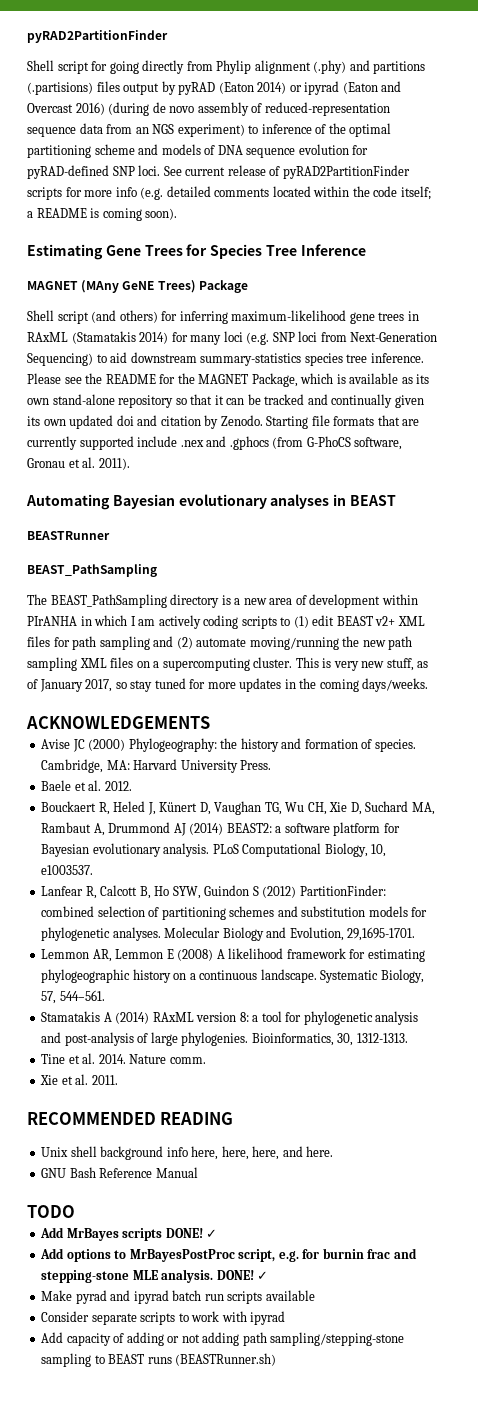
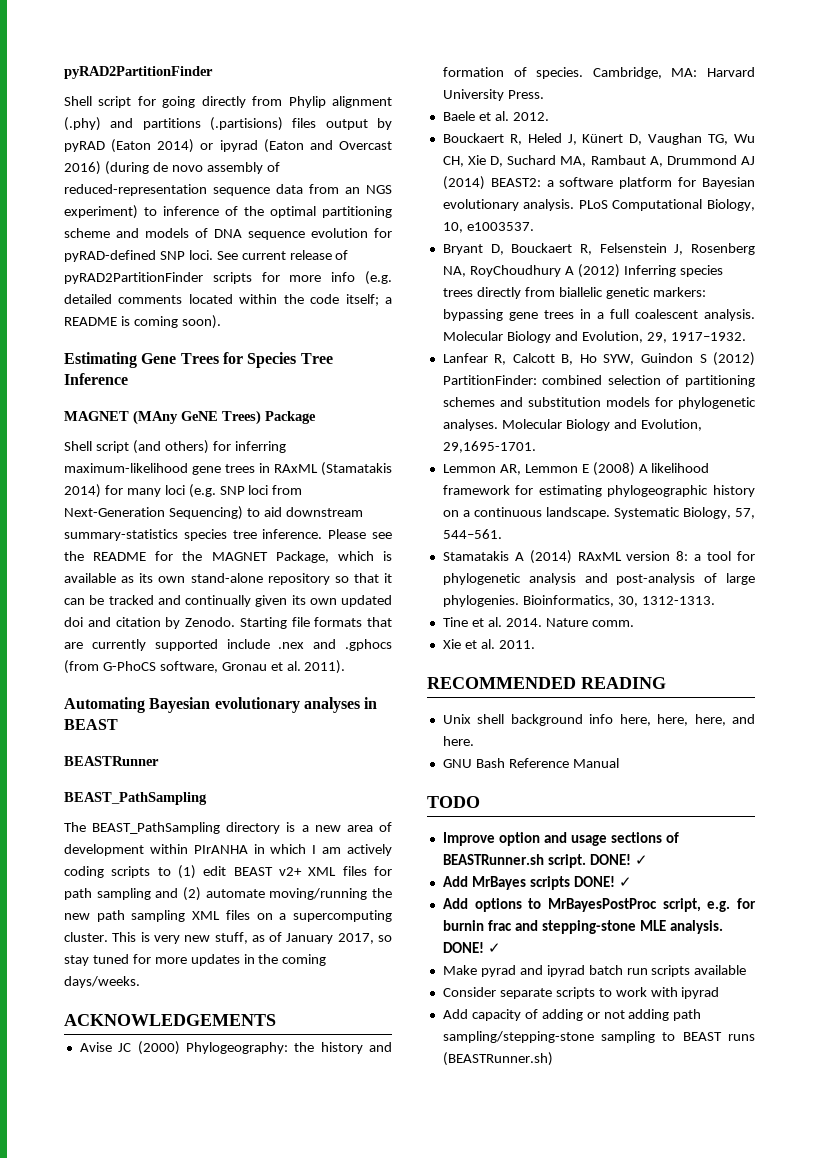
+ Bryant D, Bouckaert R, Felsenstein J, Rosenberg NA, RoyChoudhury A (2012) Inferring species trees directly from biallelic genetic markers: bypassing gene trees in a full coalescent analysis. Molecular Biology and Evolution, 29, 1917–1932.
+ Improve option and usage sections of BEASTRunner.sh script. DONE! ✓

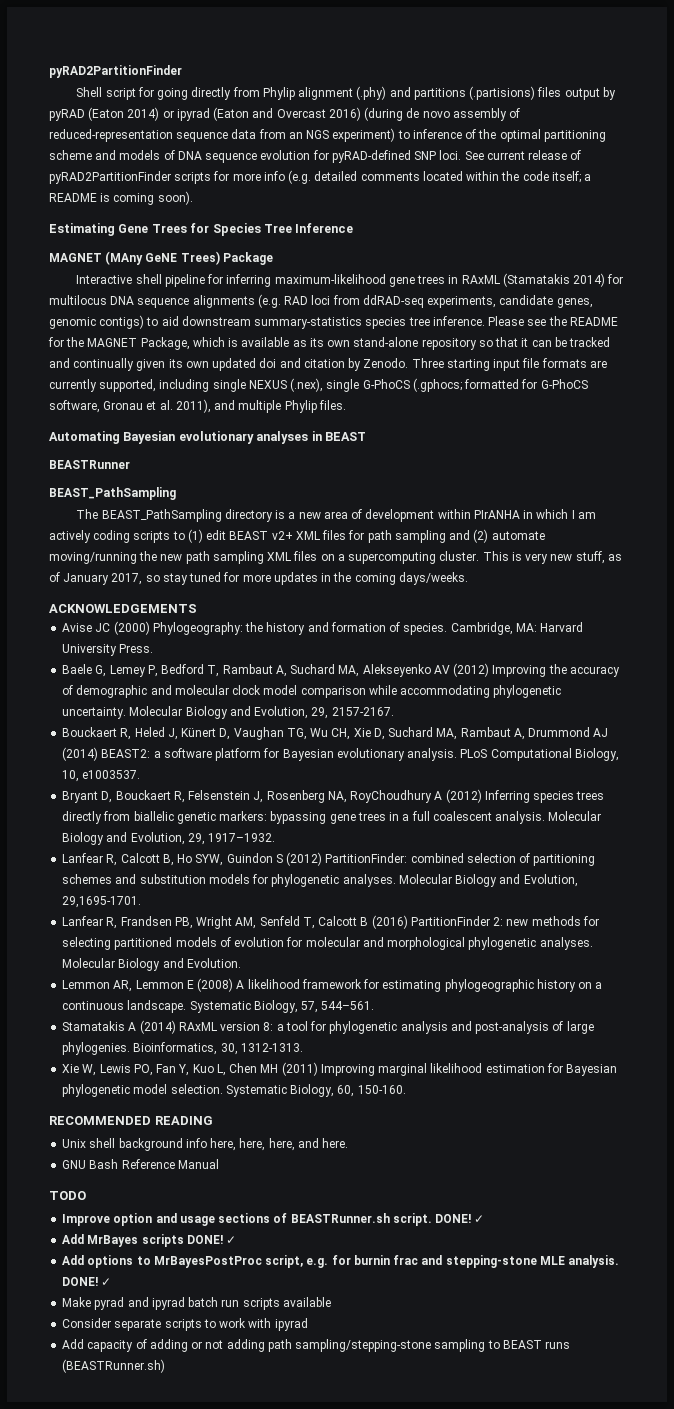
- Shell script (and others) for inferring maximum-likelihood gene trees in RAxML (Stamatakis 2014) for many loci (e.g. SNP loci from Next-Generation Sequencing) to aid downstream summary-statistics species tree inference.
+ Interactive shell pipeline for inferring maximum-likelihood gene trees in RAxML (Stamatakis 2014) for multilocus DNA sequence alignments (e.g. RAD loci from ddRAD-seq experiments, candidate genes, genomic contigs) to aid downstream summary-statistics species tree inference.
- Starting file formats that are currently supported include .nex and .gphocs (from G-PhoCS software, Gronau et al. 2011).
+ Three starting input file formats are currently supported, including single NEXUS (.nex), single G-PhoCS (.gphocs; formatted for G-PhoCS software, Gronau et al. 2011), and multiple Phylip files.
- Baele et al. 2012.
+ Baele G, Lemey P, Bedford T, Rambaut A, Suchard MA, Alekseyenko AV (2012) Improving the accuracy of demographic and molecular clock model comparison while accommodating phylogenetic uncertainty. Molecular Biology and Evolution, 29, 2157-2167.
+ Lanfear R, Frandsen PB, Wright AM, Senfeld T, Calcott B (2016) PartitionFinder 2: new methods for selecting partitioned models of evolution for molecular and morphological phylogenetic analyses. Molecular Biology and Evolution.
- Tine et al. 2014. Nature comm.
- Xie et al. 2011.
+ Xie W, Lewis PO, Fan Y, Kuo L, Chen MH (2011) Improving marginal likelihood estimation for Bayesian phylogenetic model selection. Systematic Biology, 60, 150-160.

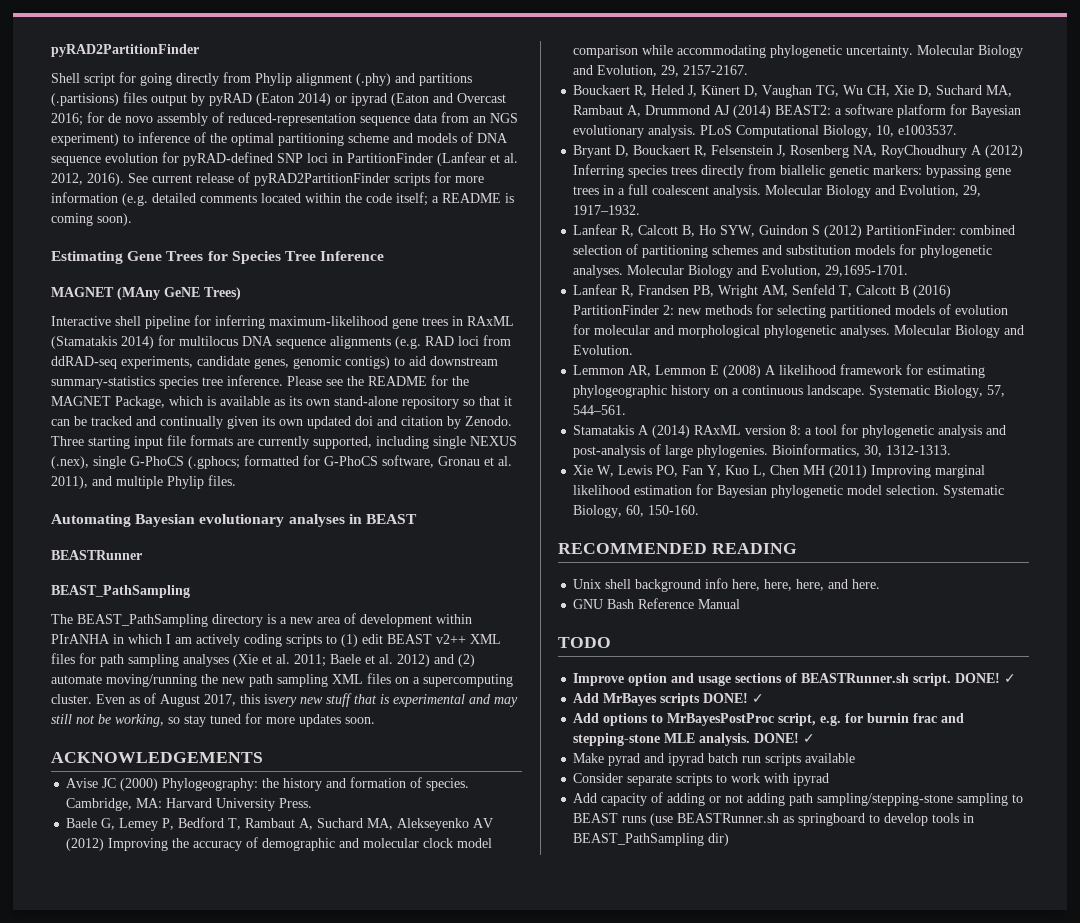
- Shell script for going directly from Phylip alignment (.phy) and partitions (.partisions) files output by pyRAD (Eaton 2014) or ipyrad (Eaton and Overcast 2016) (during de novo assembly of reduced-representation sequence data from an NGS experiment) to inference of the optimal partitioning scheme and models of DNA sequence evolution for pyRAD-defined SNP loci.
+ Shell script for going directly from Phylip alignment (.phy) and partitions (.partisions) files output by pyRAD (Eaton 2014) or ipyrad (Eaton and Overcast 2016; for de novo assembly of reduced-representation sequence data from an NGS experiment) to inference of the optimal partitioning scheme and models of DNA sequence evolution for pyRAD-defined SNP loci in PartitionFinder (Lanfear et al. 2012, 2016).
- See current release of pyRAD2PartitionFinder scripts for more info (e.g. detailed comments located within the code itself; a README is coming soon).
+ See current release of pyRAD2PartitionFinder scripts for more information (e.g. detailed comments located within the code itself; a README is coming soon).
- MAGNET (MAny GeNE Trees) Package
+ MAGNET (MAny GeNE Trees)
- The BEAST_PathSampling directory is a new area of development within PIrANHA in which I am actively coding scripts to (1) edit BEAST v2+ XML files for path sampling and (2) automate moving/running the new path sampling XML files on a supercomputing cluster.
+ The BEAST_PathSampling directory is a new area of development within PIrANHA in which I am actively coding scripts to (1) edit BEAST v2++ XML files for path sampling analyses (Xie et al. 2011; Baele et al. 2012) and (2) automate moving/running the new path sampling XML files on a supercomputing cluster.
- This is very new stuff, as of January 2017, so stay tuned for more updates in the coming days/weeks.
+ Even as of August 2017, this isvery new stuff that is experimental and may still not be working, so stay tuned for more updates soon.
- Add capacity of adding or not adding path sampling/stepping-stone sampling to BEAST runs (BEASTRunner.sh)
+ Add capacity of adding or not adding path sampling/stepping-stone sampling to BEAST runs (use BEASTRunner.sh as springboard to develop tools in BEAST_PathSampling dir)

